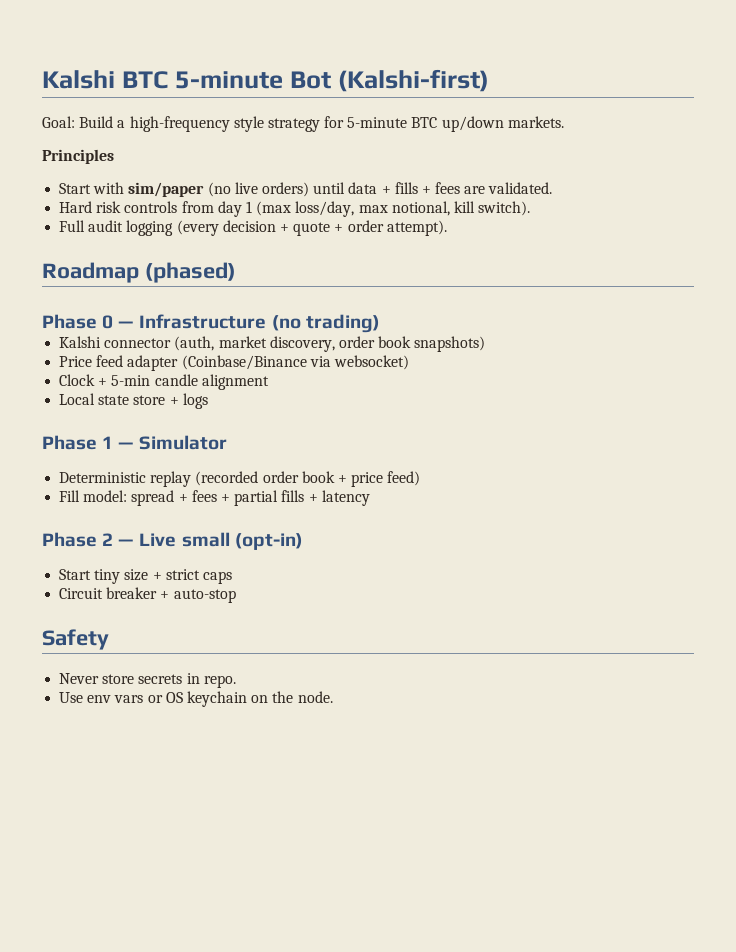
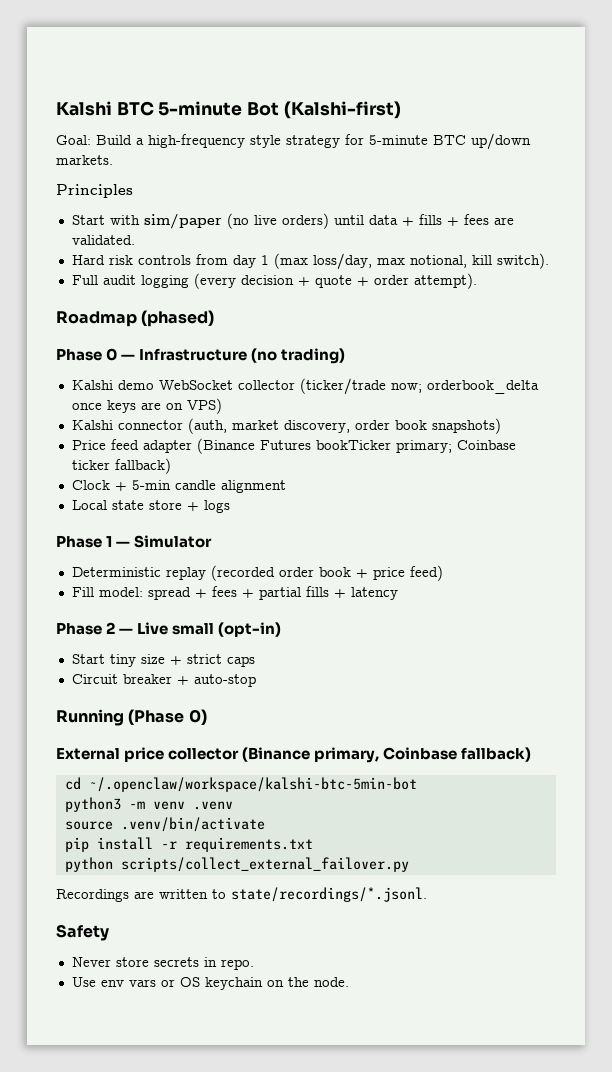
+ Kalshi demo WebSocket collector (ticker/trade now; orderbook_delta once keys are on VPS)
- Price feed adapter (Coinbase/Binance via websocket)
+ Price feed adapter (Binance Futures bookTicker primary; Coinbase ticker fallback)
+ Running (Phase 0)
+ External price collector (Binance primary, Coinbase fallback)
+ cd ~/.openclaw/workspace/kalshi-btc-5min-bot
+ python3 -m venv .venv
+ source .venv/bin/activate
+ pip install -r requirements.txt
+ python scripts/collect_external_failover.py
+ Recordings are written to state/recordings/*.jsonl.

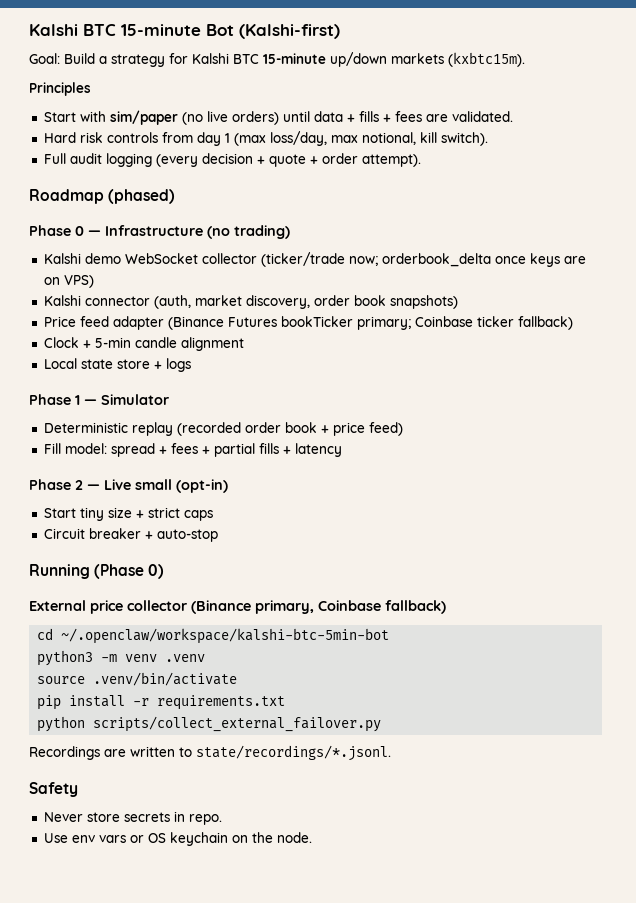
- Kalshi BTC 5-minute Bot (Kalshi-first)
+ Kalshi BTC 15-minute Bot (Kalshi-first)
- Goal: Build a high-frequency style strategy for 5-minute BTC up/down markets.
+ Goal: Build a strategy for Kalshi BTC 15-minute up/down markets (kxbtc15m).

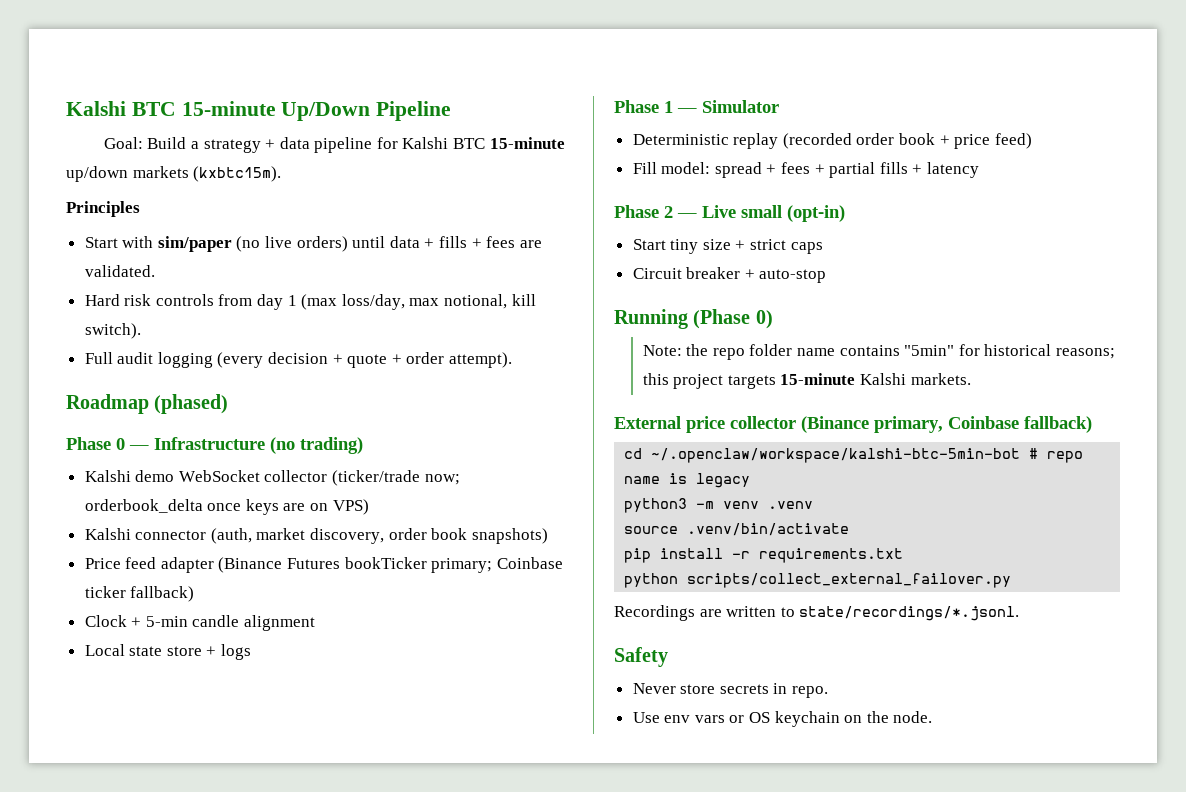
- Kalshi BTC 15-minute Bot (Kalshi-first)
+ Kalshi BTC 15-minute Up/Down Pipeline
- Goal: Build a strategy for Kalshi BTC 15-minute up/down markets (kxbtc15m).
+ Goal: Build a strategy + data pipeline for Kalshi BTC 15-minute up/down markets (kxbtc15m).
+ Note: the repo folder name contains "5min" for historical reasons; this project targets 15-minute Kalshi markets.
- cd ~/.openclaw/workspace/kalshi-btc-5min-bot
+ cd ~/.openclaw/workspace/kalshi-btc-5min-bot # repo name is legacy

